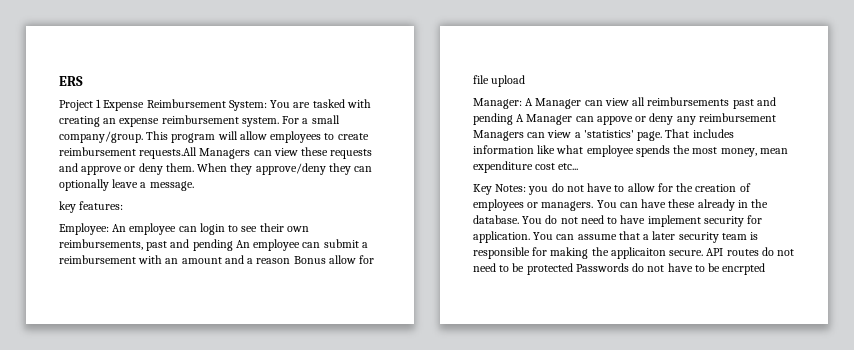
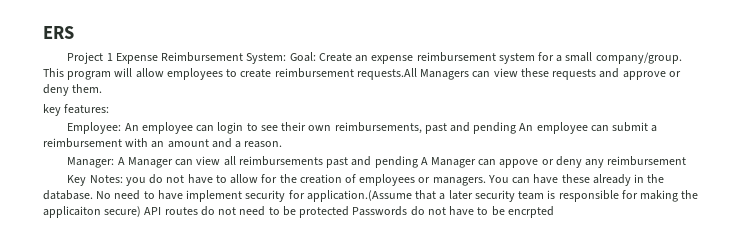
- Project 1 Expense Reimbursement System: You are tasked with creating an expense reimbursement system. For a small company/group.
+ Project 1 Expense Reimbursement System: Goal: Create an expense reimbursement system for a small company/group.
- When they approve/deny they can optionally leave a message.
- Employee: An employee can login to see their own reimbursements, past and pending An employee can submit a reimbursement with an amount and a reason Bonus allow for file upload
+ Employee: An employee can login to see their own reimbursements, past and pending An employee can submit a reimbursement with an amount and a reason.
- Manager: A Manager can view all reimbursements past and pending A Manager can appove or deny any reimbursement Managers can view a 'statistics' page. That includes information like what employee spends the most money, mean expenditure cost etc...
+ Manager: A Manager can view all reimbursements past and pending A Manager can appove or deny any reimbursement
- You do not need to have implement security for application. You can assume that a later security team is responsible for making the applicaiton secure. API routes do not need to be protected Passwords do not have to be encrpted
+ No need to have implement security for application.(Assume that a later security team is responsible for making the applicaiton secure) API routes do not need to be protected Passwords do not have to be encrpted

